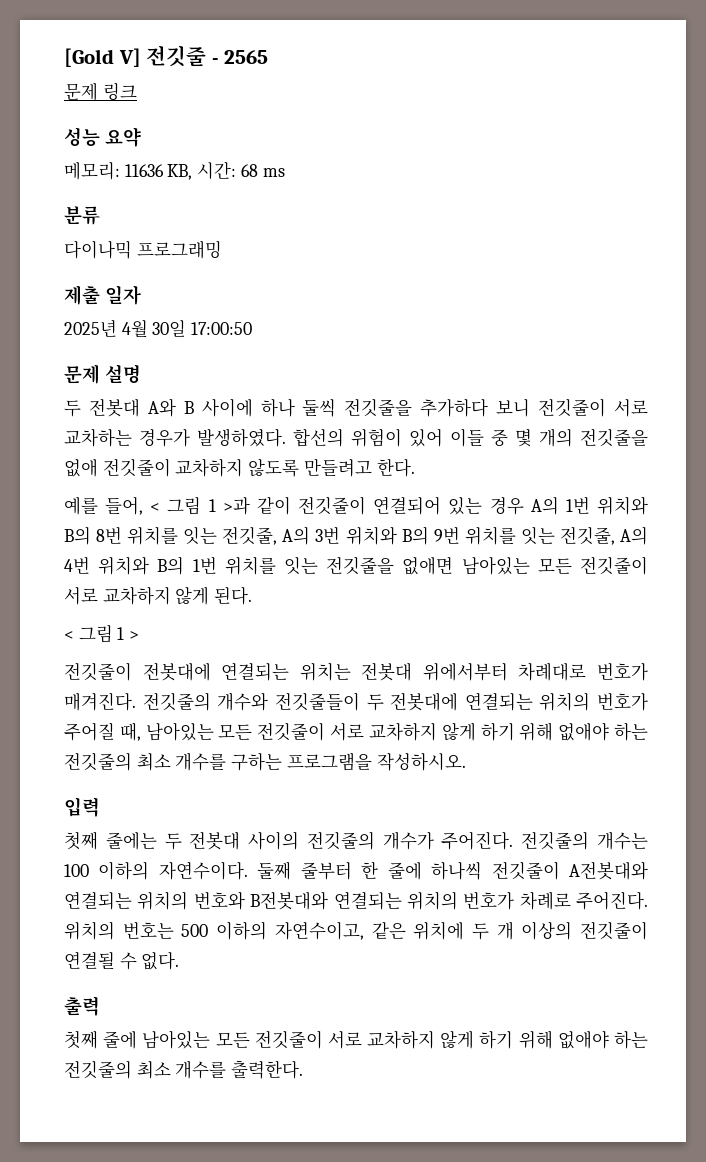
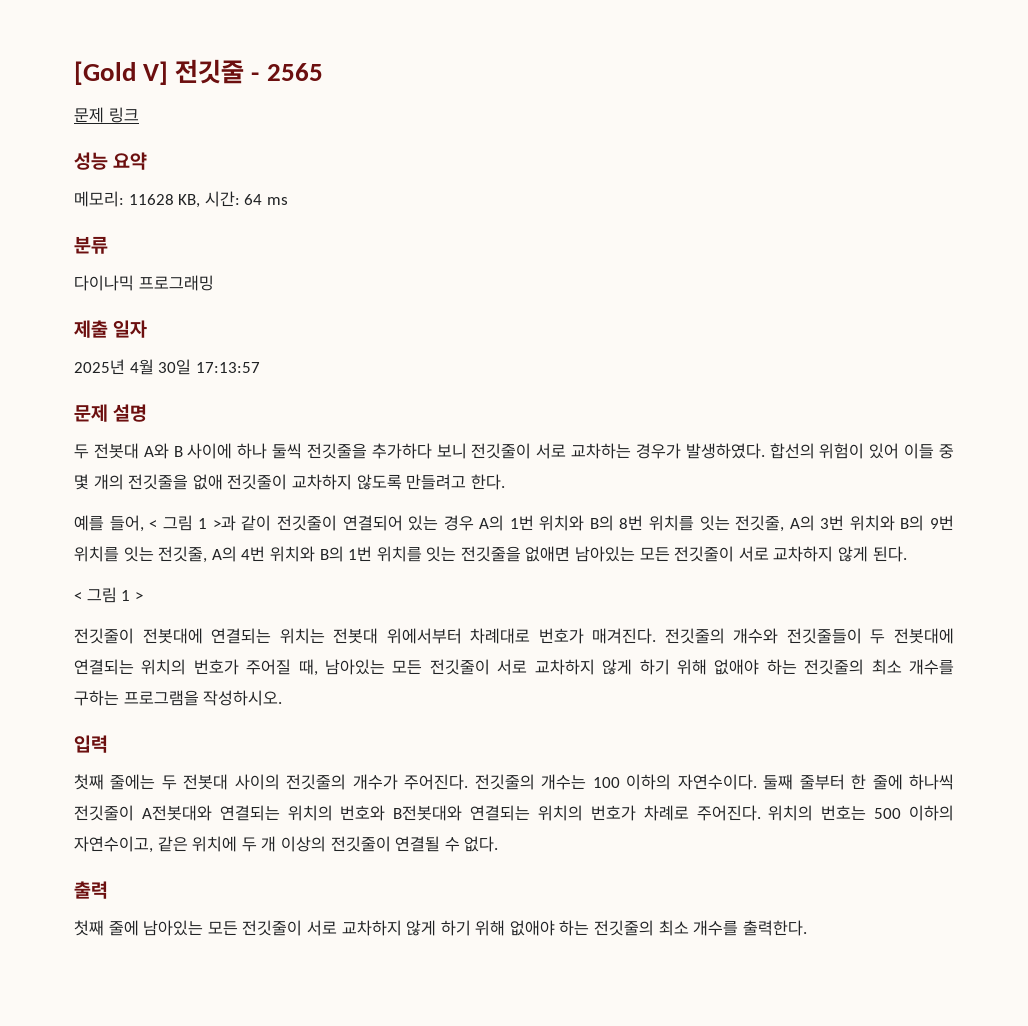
- 메모리: 11636 KB, 시간: 68 ms
+ 메모리: 11628 KB, 시간: 64 ms
- 2025년 4월 30일 17:00:50
+ 2025년 4월 30일 17:13:57

